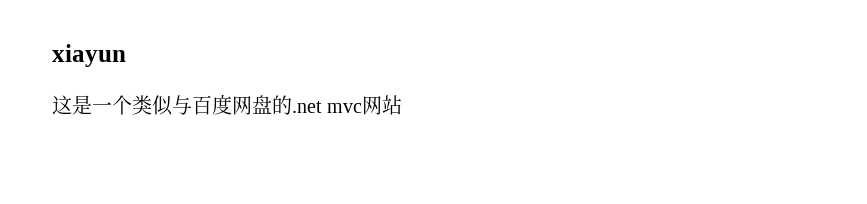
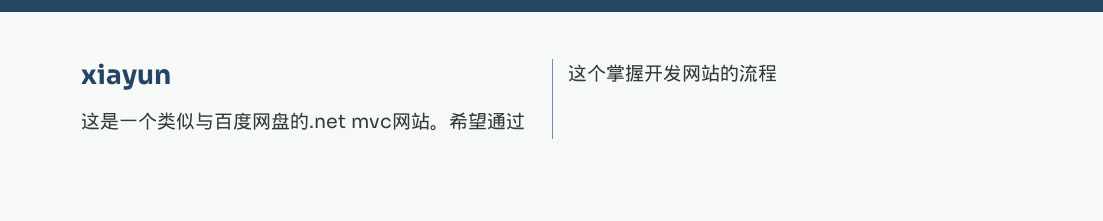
- 这是一个类似与百度网盘的.net mvc网站
+ 这是一个类似与百度网盘的.net mvc网站。希望通过这个掌握开发网站的流程

